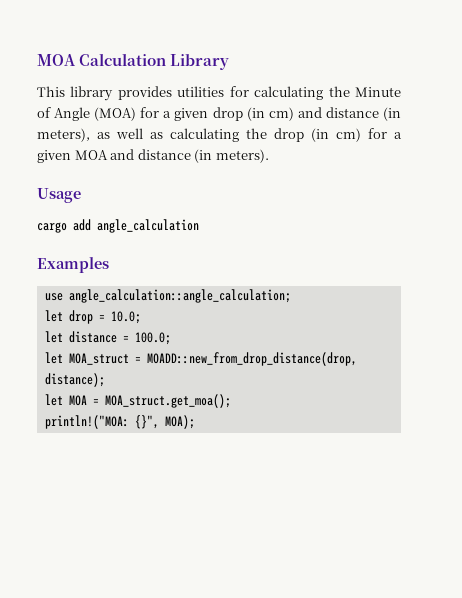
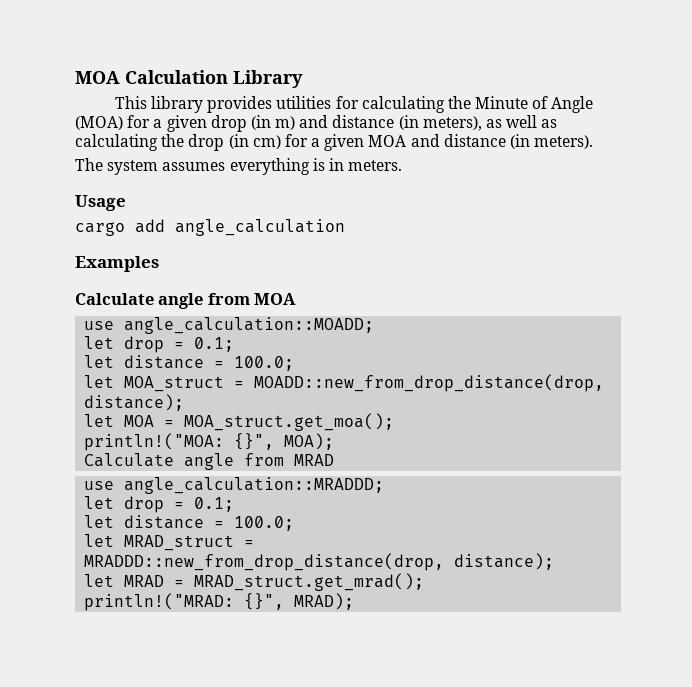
- This library provides utilities for calculating the Minute of Angle (MOA) for a given drop (in cm) and distance (in meters), as well as calculating the drop (in cm) for a given MOA and distance (in meters).
+ This library provides utilities for calculating the Minute of Angle (MOA) for a given drop (in m) and distance (in meters), as well as calculating the drop (in cm) for a given MOA and distance (in meters).
+ The system assumes everything is in meters.
- use angle_calculation::angle_calculation;
- let drop = 10.0;
+ Calculate angle from MOA
+ use angle_calculation::MOADD;
+ let drop = 0.1;
+ Calculate angle from MRAD
+ use angle_calculation::MRADDD;
+ let drop = 0.1;
+ let distance = 100.0;
+ let MRAD_struct = MRADDD::new_from_drop_distance(drop, distance);
+ let MRAD = MRAD_struct.get_mrad();
+ println!("MRAD: {}", MRAD);

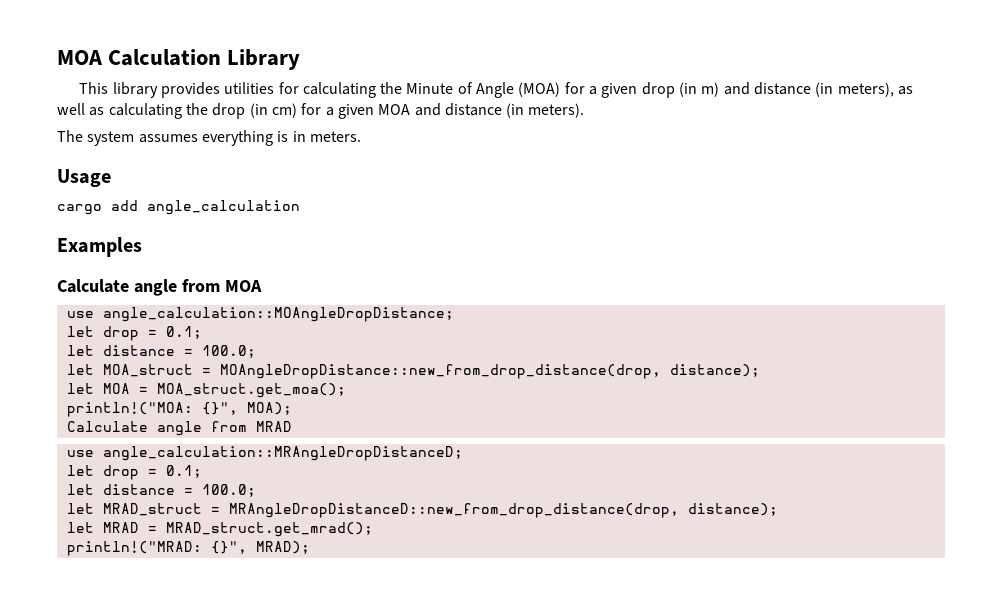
- use angle_calculation::MOADD;
+ use angle_calculation::MOAngleDropDistance;
- let MOA_struct = MOADD::new_from_drop_distance(drop, distance);
+ let MOA_struct = MOAngleDropDistance::new_from_drop_distance(drop, distance);
- use angle_calculation::MRADDD;
+ use angle_calculation::MRAngleDropDistanceD;
- let MRAD_struct = MRADDD::new_from_drop_distance(drop, distance);
+ let MRAD_struct = MRAngleDropDistanceD::new_from_drop_distance(drop, distance);

